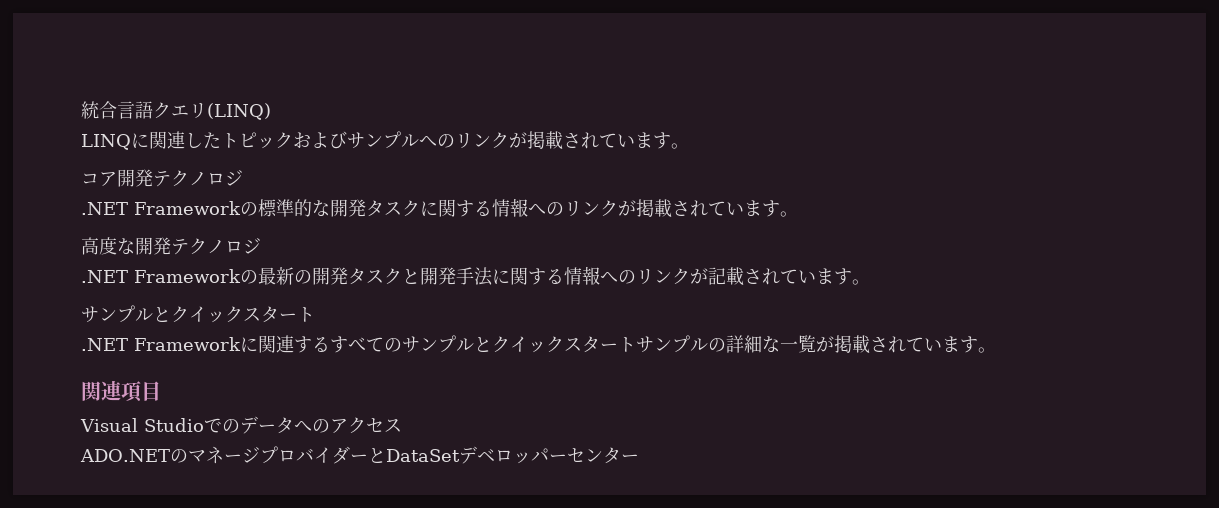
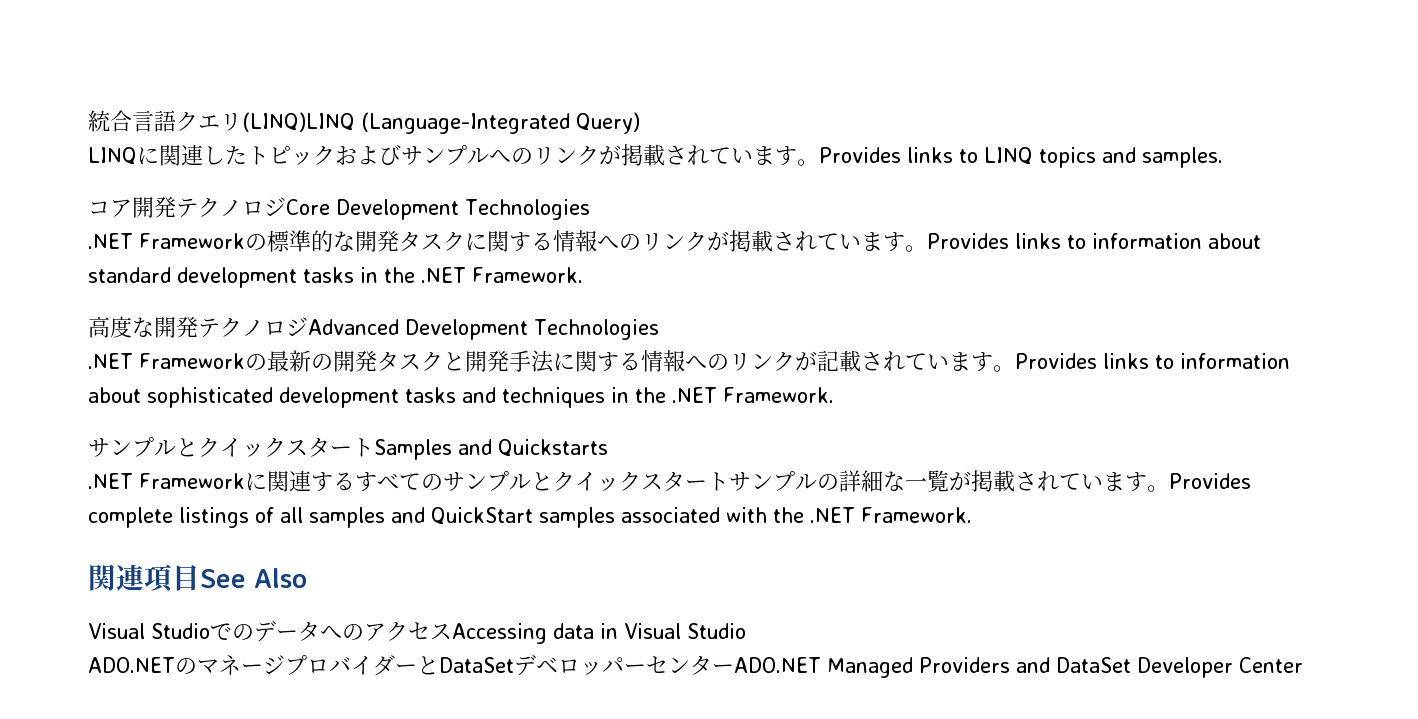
- 統合言語クエリ(LINQ)
+ 統合言語クエリ(LINQ)LINQ (Language-Integrated Query)
+ Provides links to LINQ topics and samples.
- コア開発テクノロジ
+ コア開発テクノロジCore Development Technologies
+ Provides links to information about standard development tasks in the .NET Framework.
- 高度な開発テクノロジ
+ 高度な開発テクノロジAdvanced Development Technologies
- .NET Frameworkの最新の開発タスクと開発手法に関する情報へのリンクが記載されています。
- サンプルとクイックスタート
+ .NET Frameworkの最新の開発タスクと開発手法に関する情報へのリンクが記載されています。Provides links to information about sophisticated development tasks and techniques in the .NET Framework.
+ サンプルとクイックスタートSamples and Quickstarts
+ Provides complete listings of all samples and QuickStart samples associated with the .NET Framework.
- 関連項目
+ 関連項目See Also
- Visual Studioでのデータへのアクセス
+ Visual StudioでのデータへのアクセスAccessing data in Visual Studio
- ADO.NETのマネージプロバイダーとDataSetデベロッパーセンター
+ ADO.NETのマネージプロバイダーとDataSetデベロッパーセンターADO.NET Managed Providers and DataSet Developer Center

